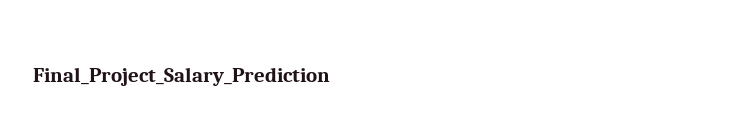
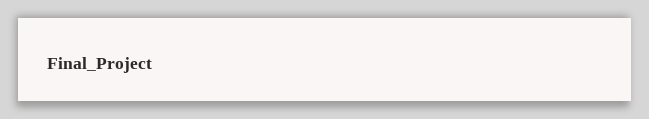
- Final_Project_Salary_Prediction
+ Final_Project

